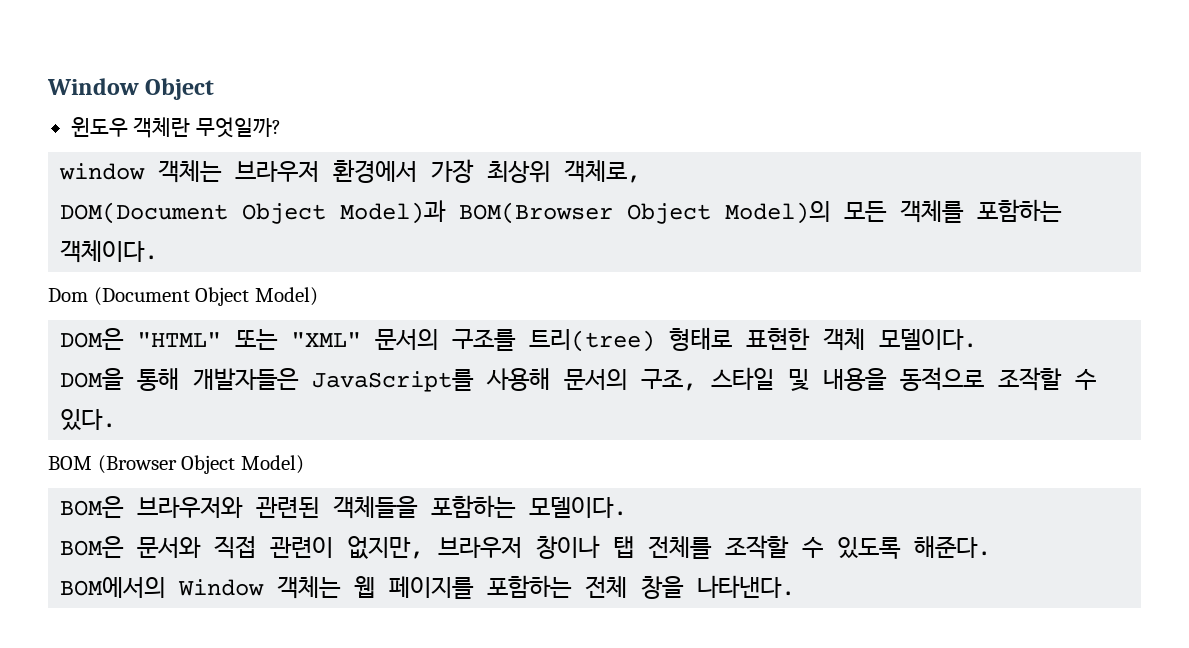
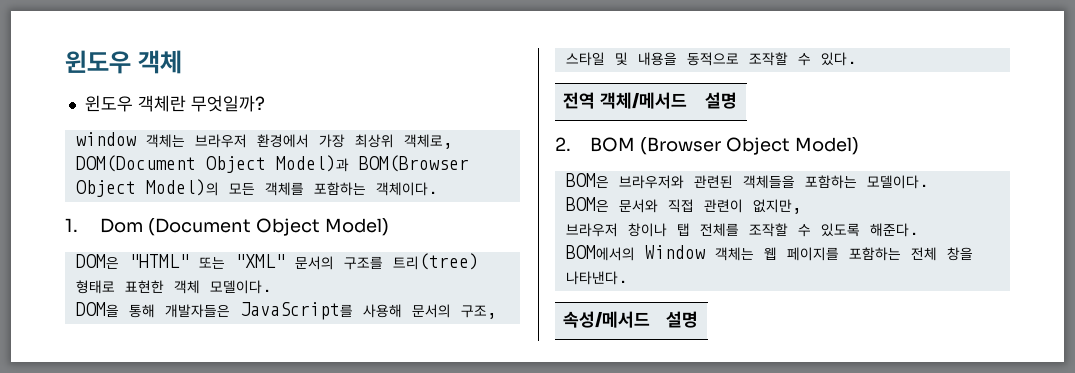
- Window Object
+ 윈도우 객체
- Dom (Document Object Model)
+ 1. Dom (Document Object Model)
- BOM (Browser Object Model)
+ 전역 객체/메서드 | 설명
+ 2. BOM (Browser Object Model)
- BOM은 문서와 직접 관련이 없지만, 브라우저 창이나 탭 전체를 조작할 수 있도록 해준다.
+ BOM은 문서와 직접 관련이 없지만,
+ 브라우저 창이나 탭 전체를 조작할 수 있도록 해준다.
+ 속성/메서드 | 설명

